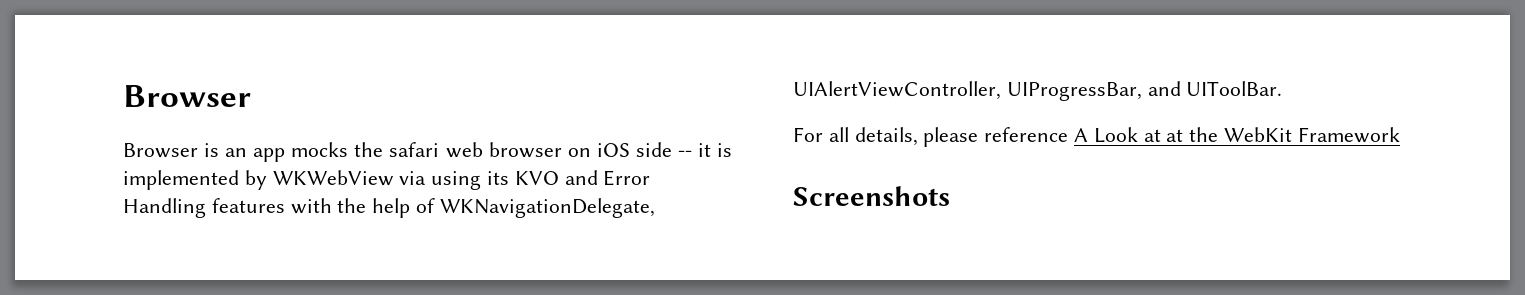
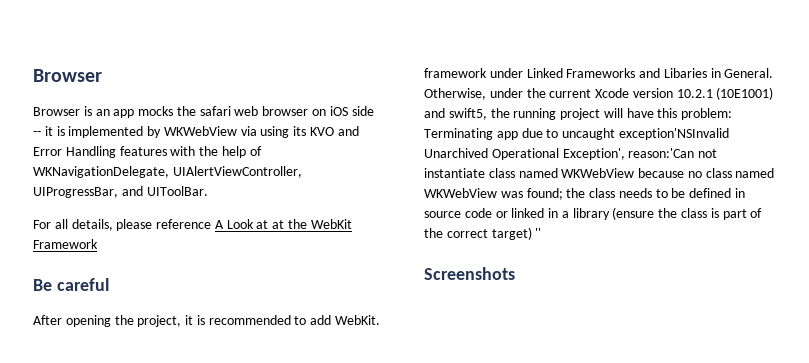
+ Be careful
+ After opening the project, it is recommended to add WebKit. framework under Linked Frameworks and Libaries in General. Otherwise, under the current Xcode version 10.2.1 (10E1001) and swift5, the running project will have this problem: Terminating app due to uncaught exception'NSInvalid Unarchived Operational Exception', reason:'Can not instantiate class named WKWebView because no class named WKWebView was found; the class needs to be defined in source code or linked in a library (ensure the class is part of the correct target) ''

